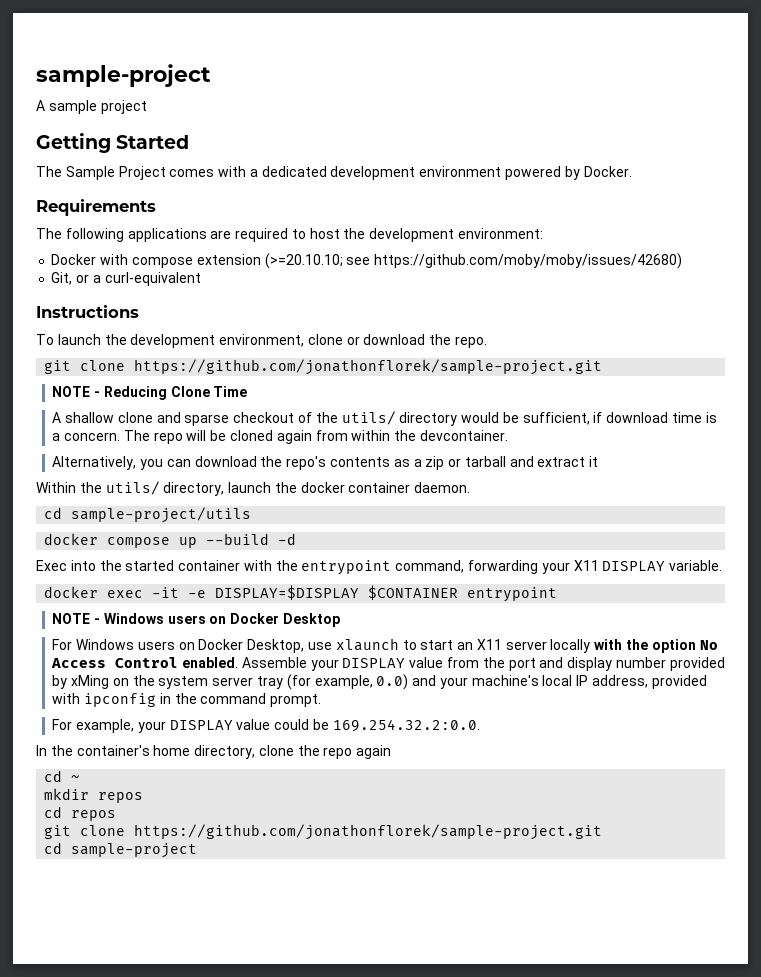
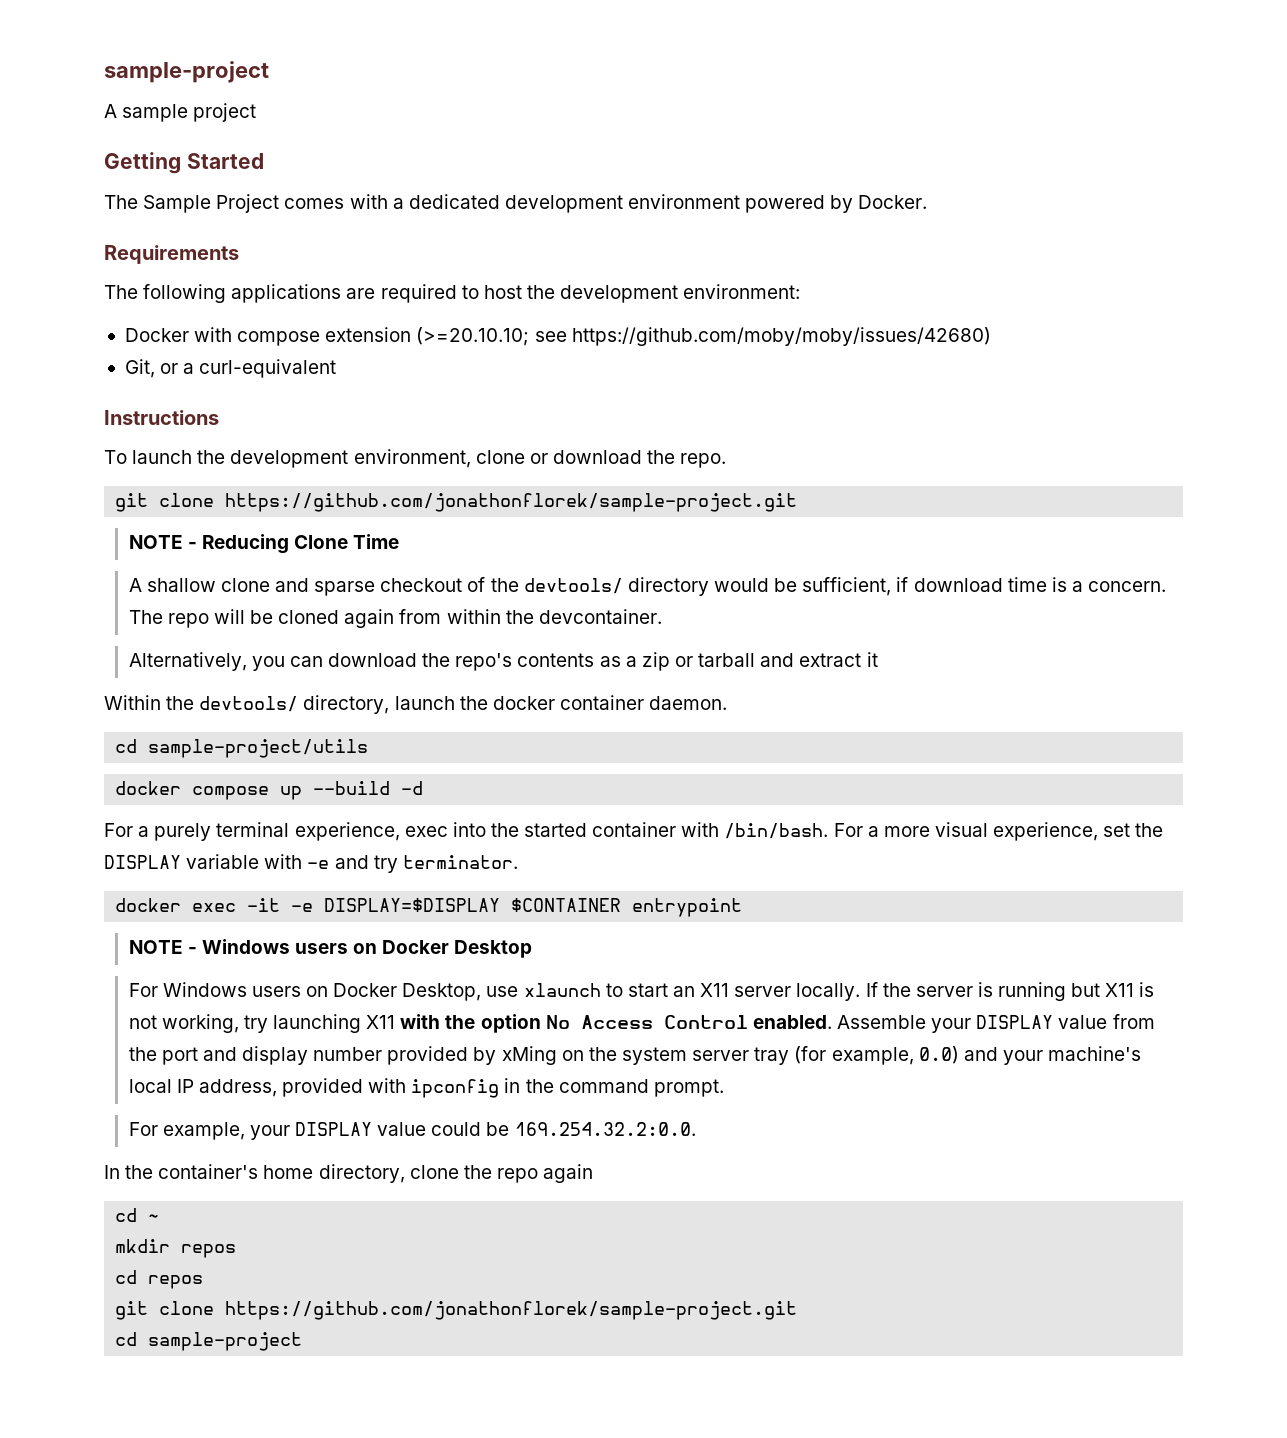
- A shallow clone and sparse checkout of the utils/ directory would be sufficient, if download time is a concern.
+ A shallow clone and sparse checkout of the devtools/ directory would be sufficient, if download time is a concern.
- Within the utils/ directory, launch the docker container daemon.
+ Within the devtools/ directory, launch the docker container daemon.
- Exec into the started container with the entrypoint command, forwarding your X11 DISPLAY variable.
+ For a purely terminal experience, exec into the started container with /bin/bash. For a more visual experience, set the DISPLAY variable with -e and try terminator.
- For Windows users on Docker Desktop, use xlaunch to start an X11 server locally with the option No Access Control enabled.
+ For Windows users on Docker Desktop, use xlaunch to start an X11 server locally. If the server is running but X11 is not working, try launching X11 with the option No Access Control enabled.

